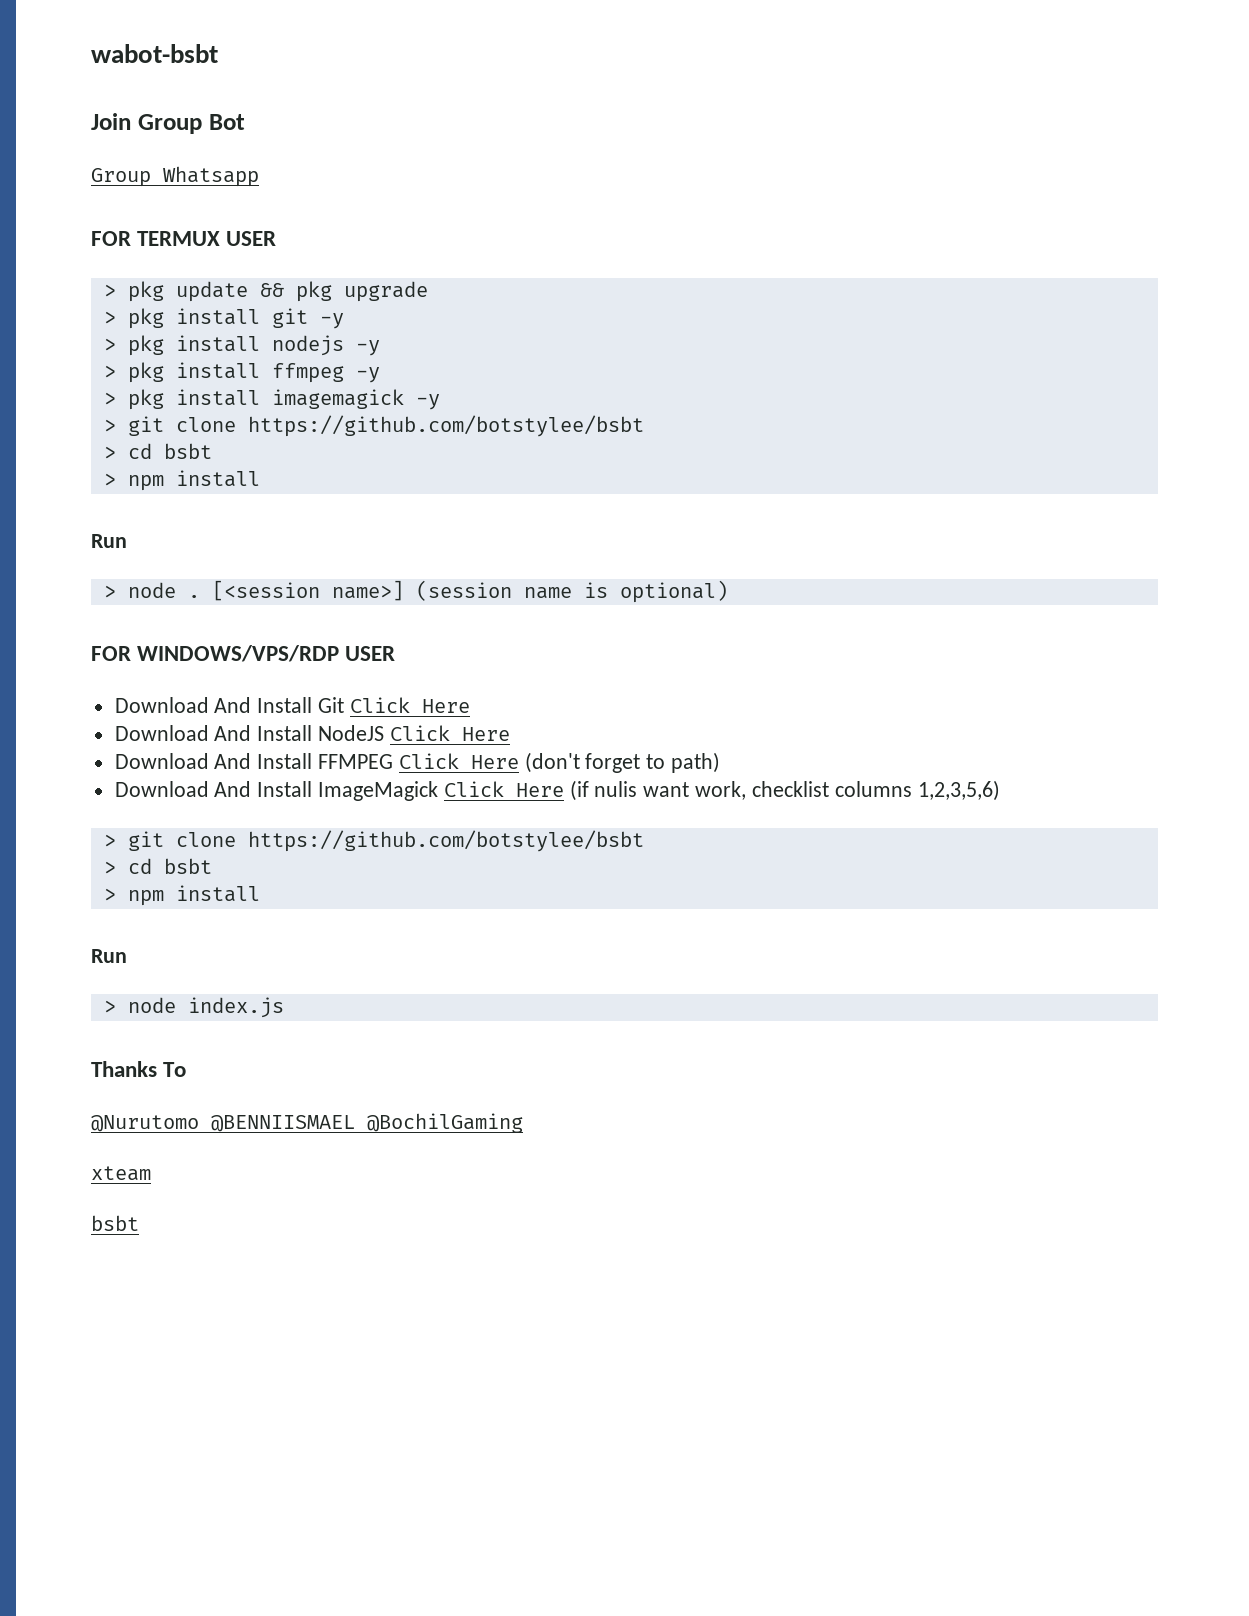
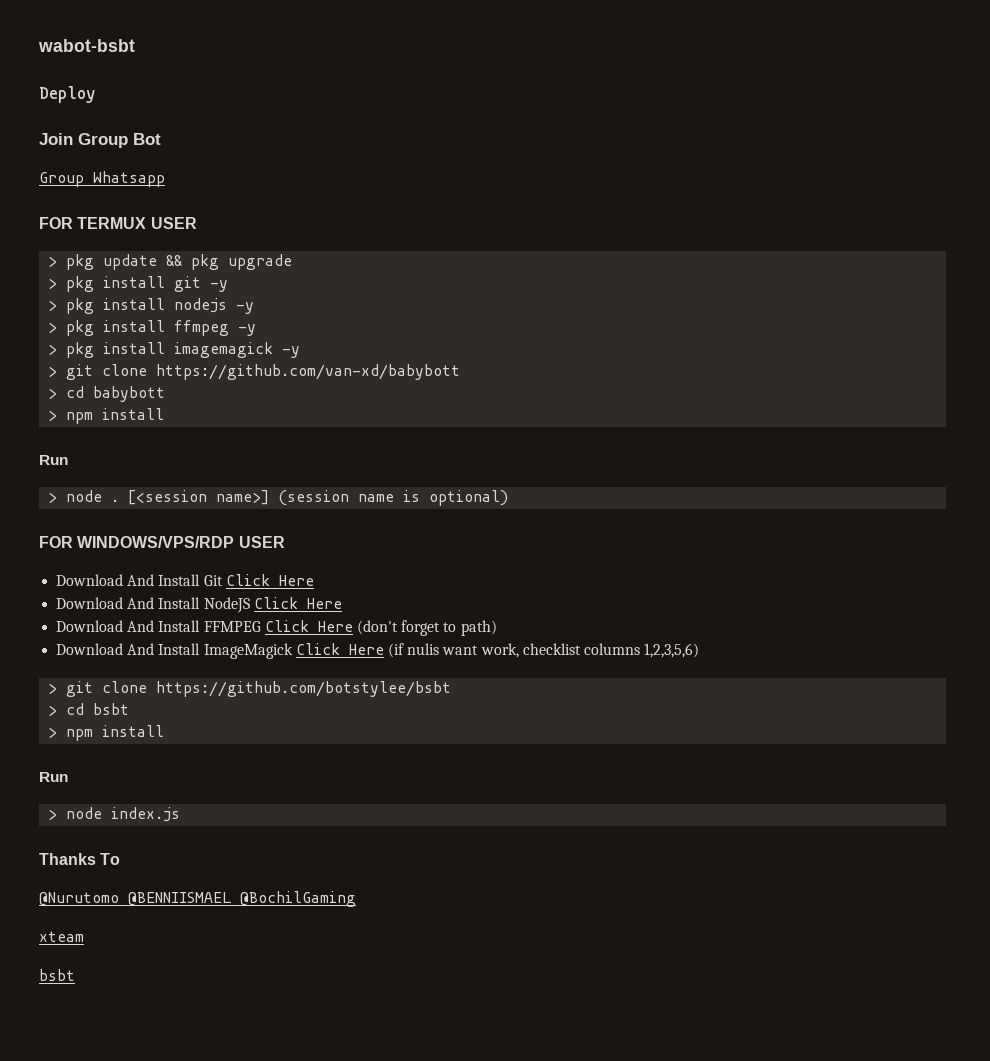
+ Deploy
  > pkg install imagemagick -y
- > git clone https://github.com/botstylee/bsbt
- > cd bsbt
+ > git clone https://github.com/van-xd/babybott
+ > cd babybott

